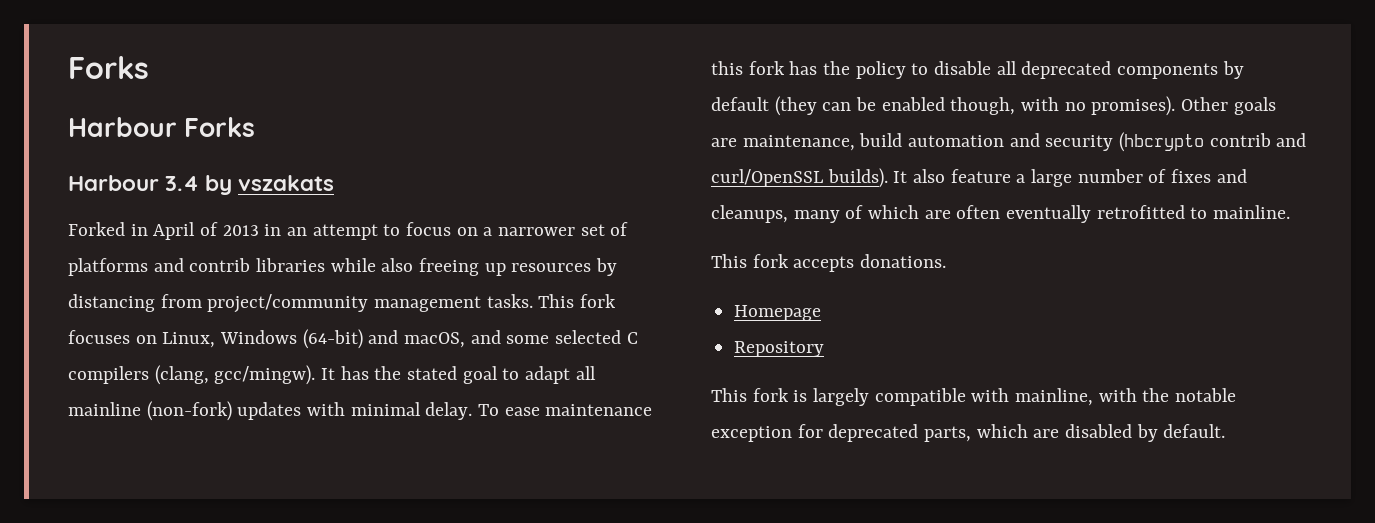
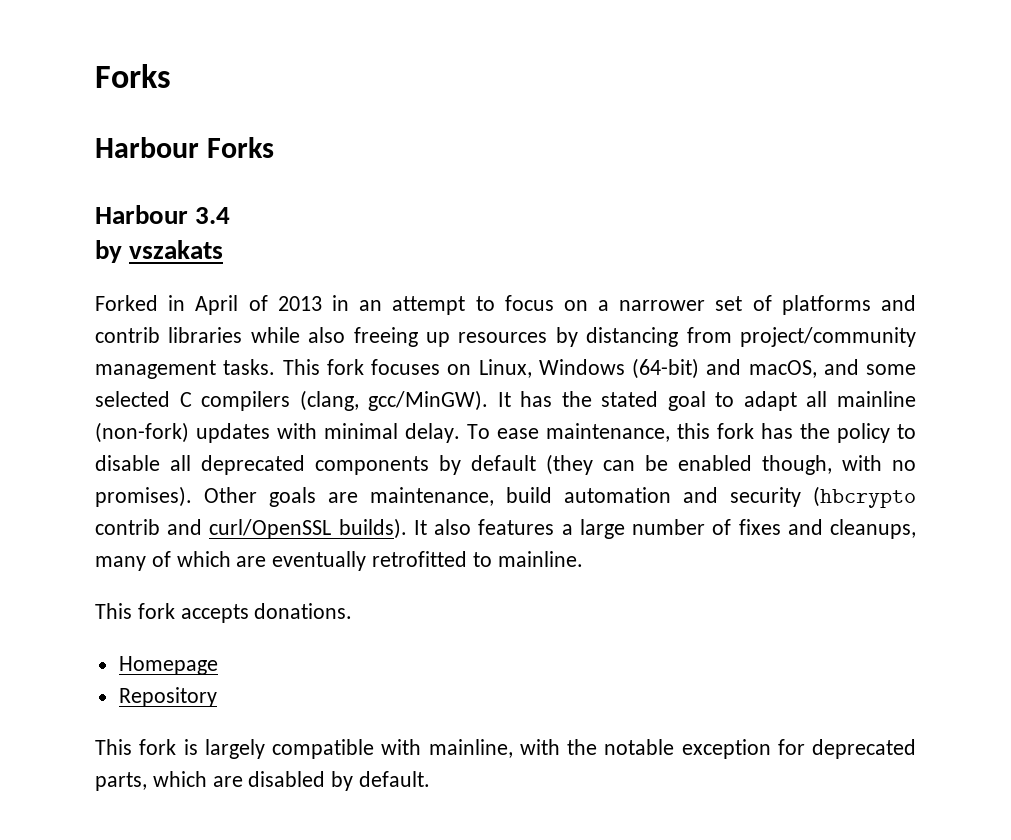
- Harbour 3.4 by vszakats
+ Harbour 3.4
+ by vszakats
- This fork focuses on Linux, Windows (64-bit) and macOS, and some selected C compilers (clang, gcc/mingw).
+ This fork focuses on Linux, Windows (64-bit) and macOS, and some selected C compilers (clang, gcc/MinGW).
- To ease maintenance this fork has the policy to disable all deprecated components by default (they can be enabled though, with no promises).
+ To ease maintenance, this fork has the policy to disable all deprecated components by default (they can be enabled though, with no promises).
- It also feature a large number of fixes and cleanups, many of which are often eventually retrofitted to mainline.
+ It also features a large number of fixes and cleanups, many of which are eventually retrofitted to mainline.

